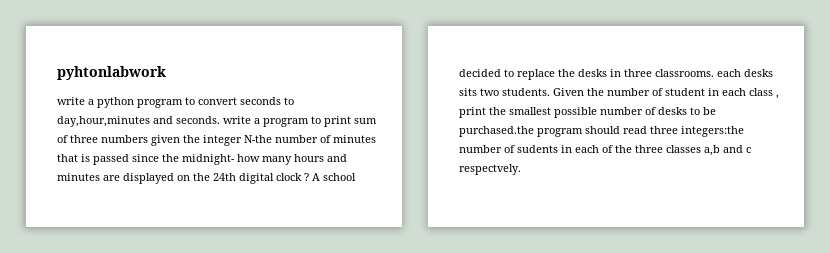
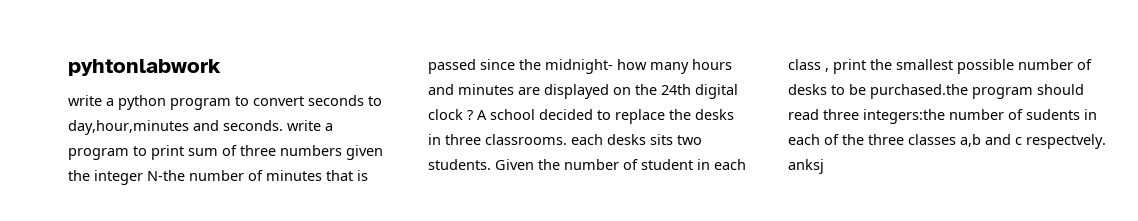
- Given the number of student in each class , print the smallest possible number of desks to be purchased.the program should read three integers:the number of sudents in each of the three classes a,b and c respectvely.
+ Given the number of student in each class , print the smallest possible number of desks to be purchased.the program should read three integers:the number of sudents in each of the three classes a,b and c respectvely. anksj

